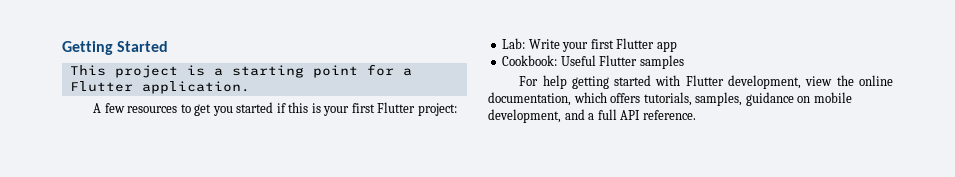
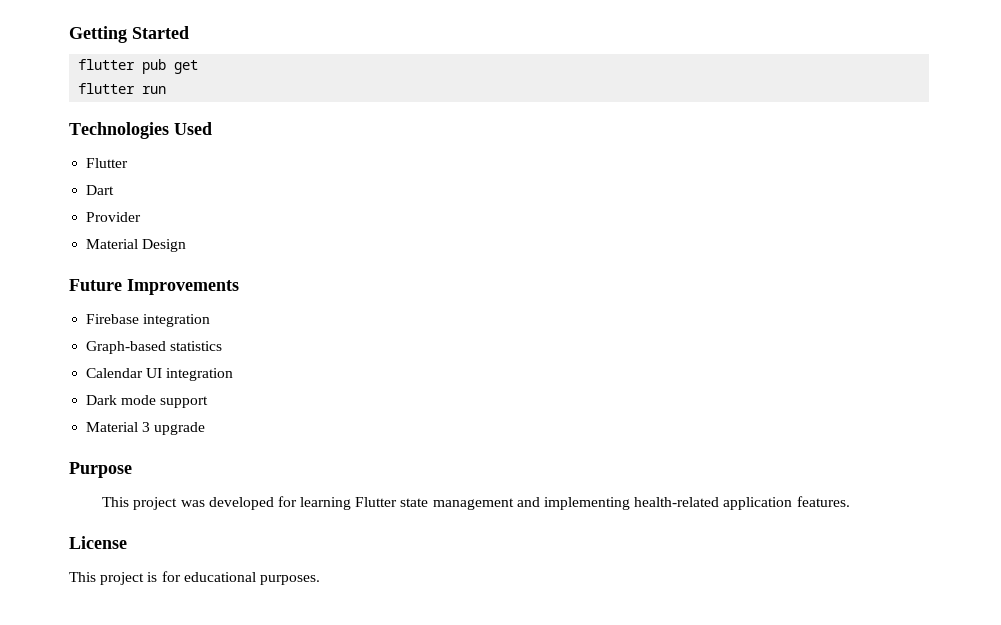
- This project is a starting point for a Flutter application.
- A few resources to get you started if this is your first Flutter project:
- Lab: Write your first Flutter app
- Cookbook: Useful Flutter samples
- For help getting started with Flutter development, view the online documentation, which offers tutorials, samples, guidance on mobile development, and a full API reference.
+ flutter pub get
+ flutter run
+ Technologies Used
+ Flutter
+ Dart
+ Provider
+ Material Design
+ Future Improvements
+ Firebase integration
+ Graph-based statistics
+ Calendar UI integration
+ Dark mode support
+ Material 3 upgrade
+ Purpose
+ This project was developed for learning Flutter state management and implementing health-related application features.
+ License
+ This project is for educational purposes.

